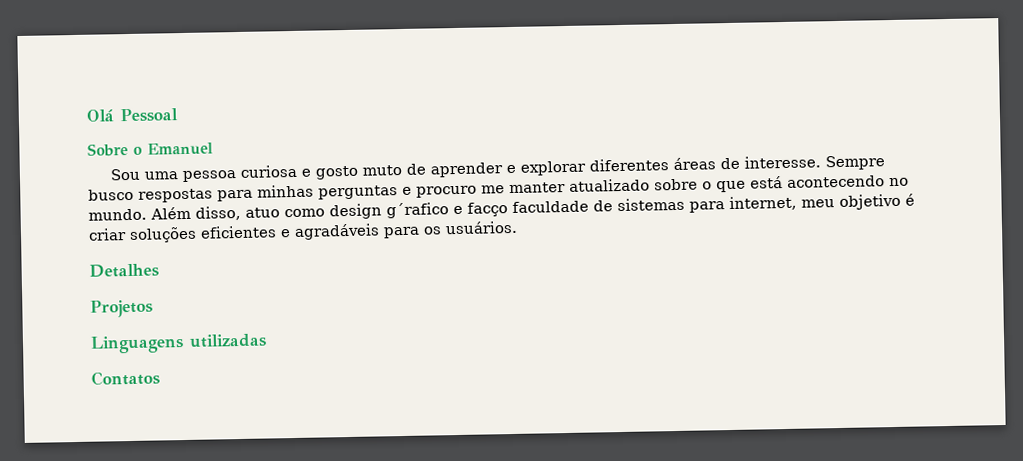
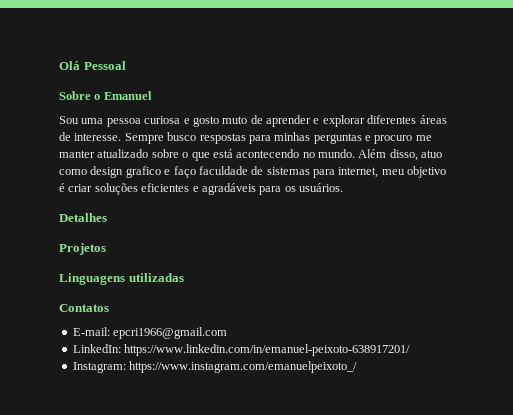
- Além disso, atuo como design g´rafico e facço faculdade de sistemas para internet, meu objetivo é criar soluções eficientes e agradáveis para os usuários.
+ Além disso, atuo como design grafico e faço faculdade de sistemas para internet, meu objetivo é criar soluções eficientes e agradáveis para os usuários.
+ E-mail: epcri1966@gmail.com
+ LinkedIn: https://www.linkedin.com/in/emanuel-peixoto-638917201/
+ Instagram: https://www.instagram.com/emanuelpeixoto_/

